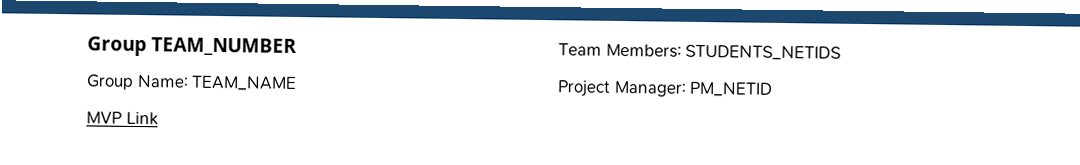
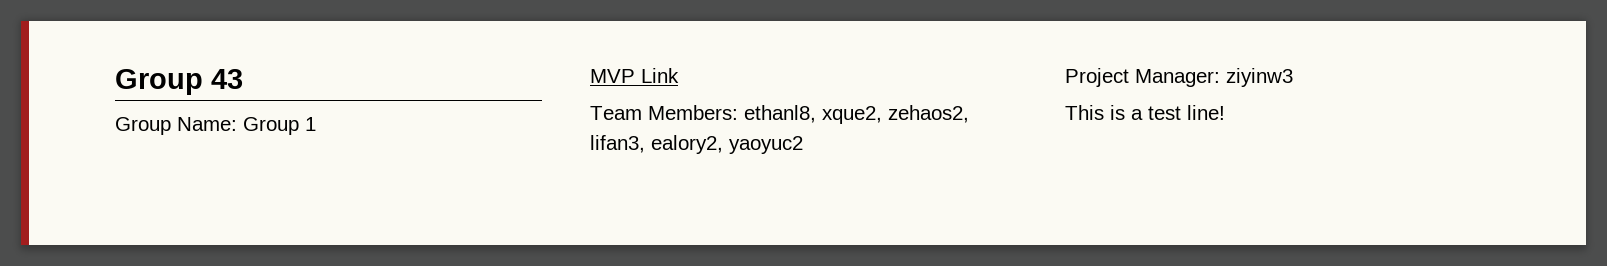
- Group TEAM_NUMBER
+ Group 43
- Group Name: TEAM_NAME
+ Group Name: Group 1
- Team Members: STUDENTS_NETIDS
- Project Manager: PM_NETID
+ Team Members: ethanl8, xque2, zehaos2, lifan3, ealory2, yaoyuc2
+ Project Manager: ziyinw3
+ This is a test line!

